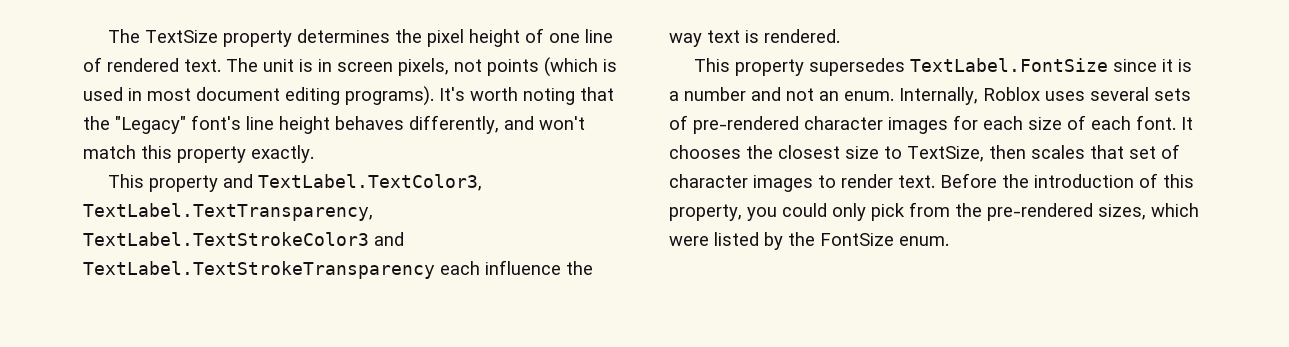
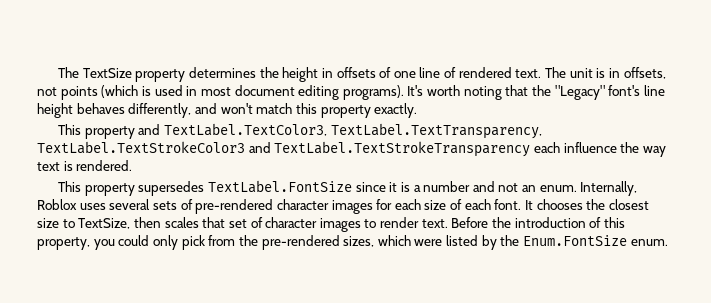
- The TextSize property determines the pixel height of one line of rendered text.
+ The TextSize property determines the height in offsets of one line of rendered text.
- The unit is in screen pixels, not points (which is used in most document editing programs).
+ The unit is in offsets, not points (which is used in most document editing programs).
- Before the introduction of this property, you could only pick from the pre-rendered sizes, which were listed by the FontSize enum.
+ Before the introduction of this property, you could only pick from the pre-rendered sizes, which were listed by the Enum.FontSize enum.

